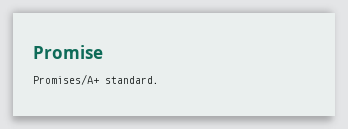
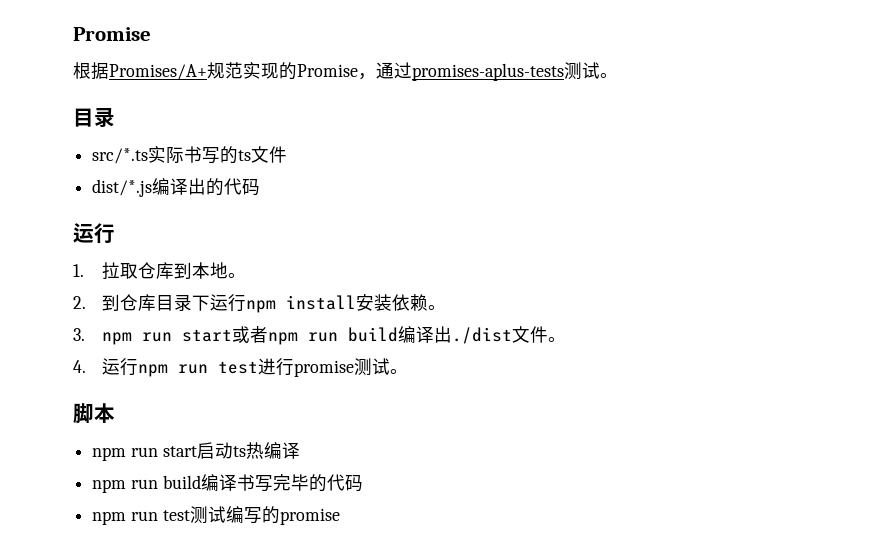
- Promises/A+ standard.
+ 根据Promises/A+规范实现的Promise，通过promises-aplus-tests测试。
+ 目录
+ src/*.ts实际书写的ts文件
+ dist/*.js编译出的代码
+ 运行
+ 1.拉取仓库到本地。
+ 2.到仓库目录下运行npm install安装依赖。
+ 3. npm run start或者npm run build编译出./dist文件。
+ 4.运行npm run test进行promise测试。
+ 脚本
+ npm run start启动ts热编译
+ npm run build编译书写完毕的代码
+ npm run test测试编写的promise

